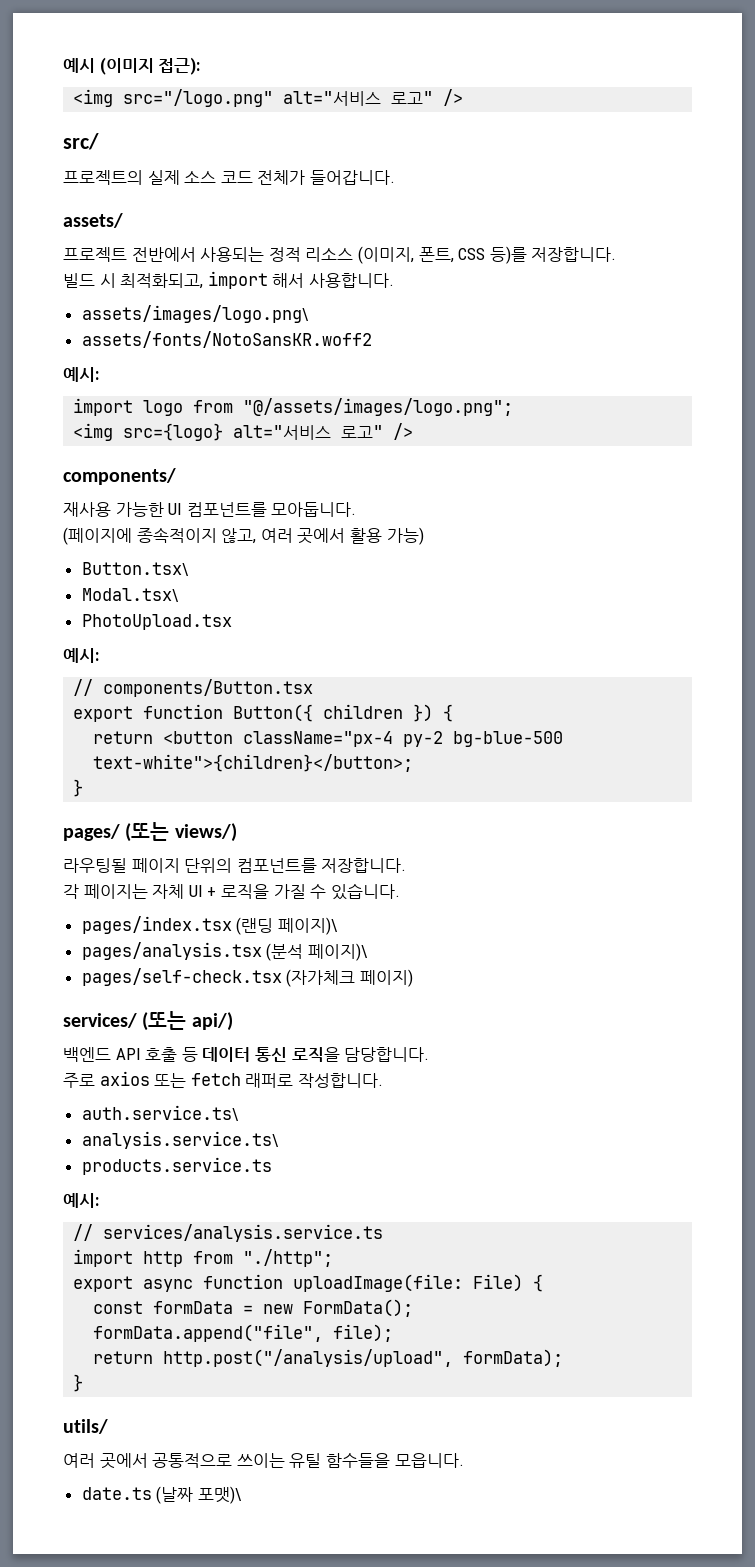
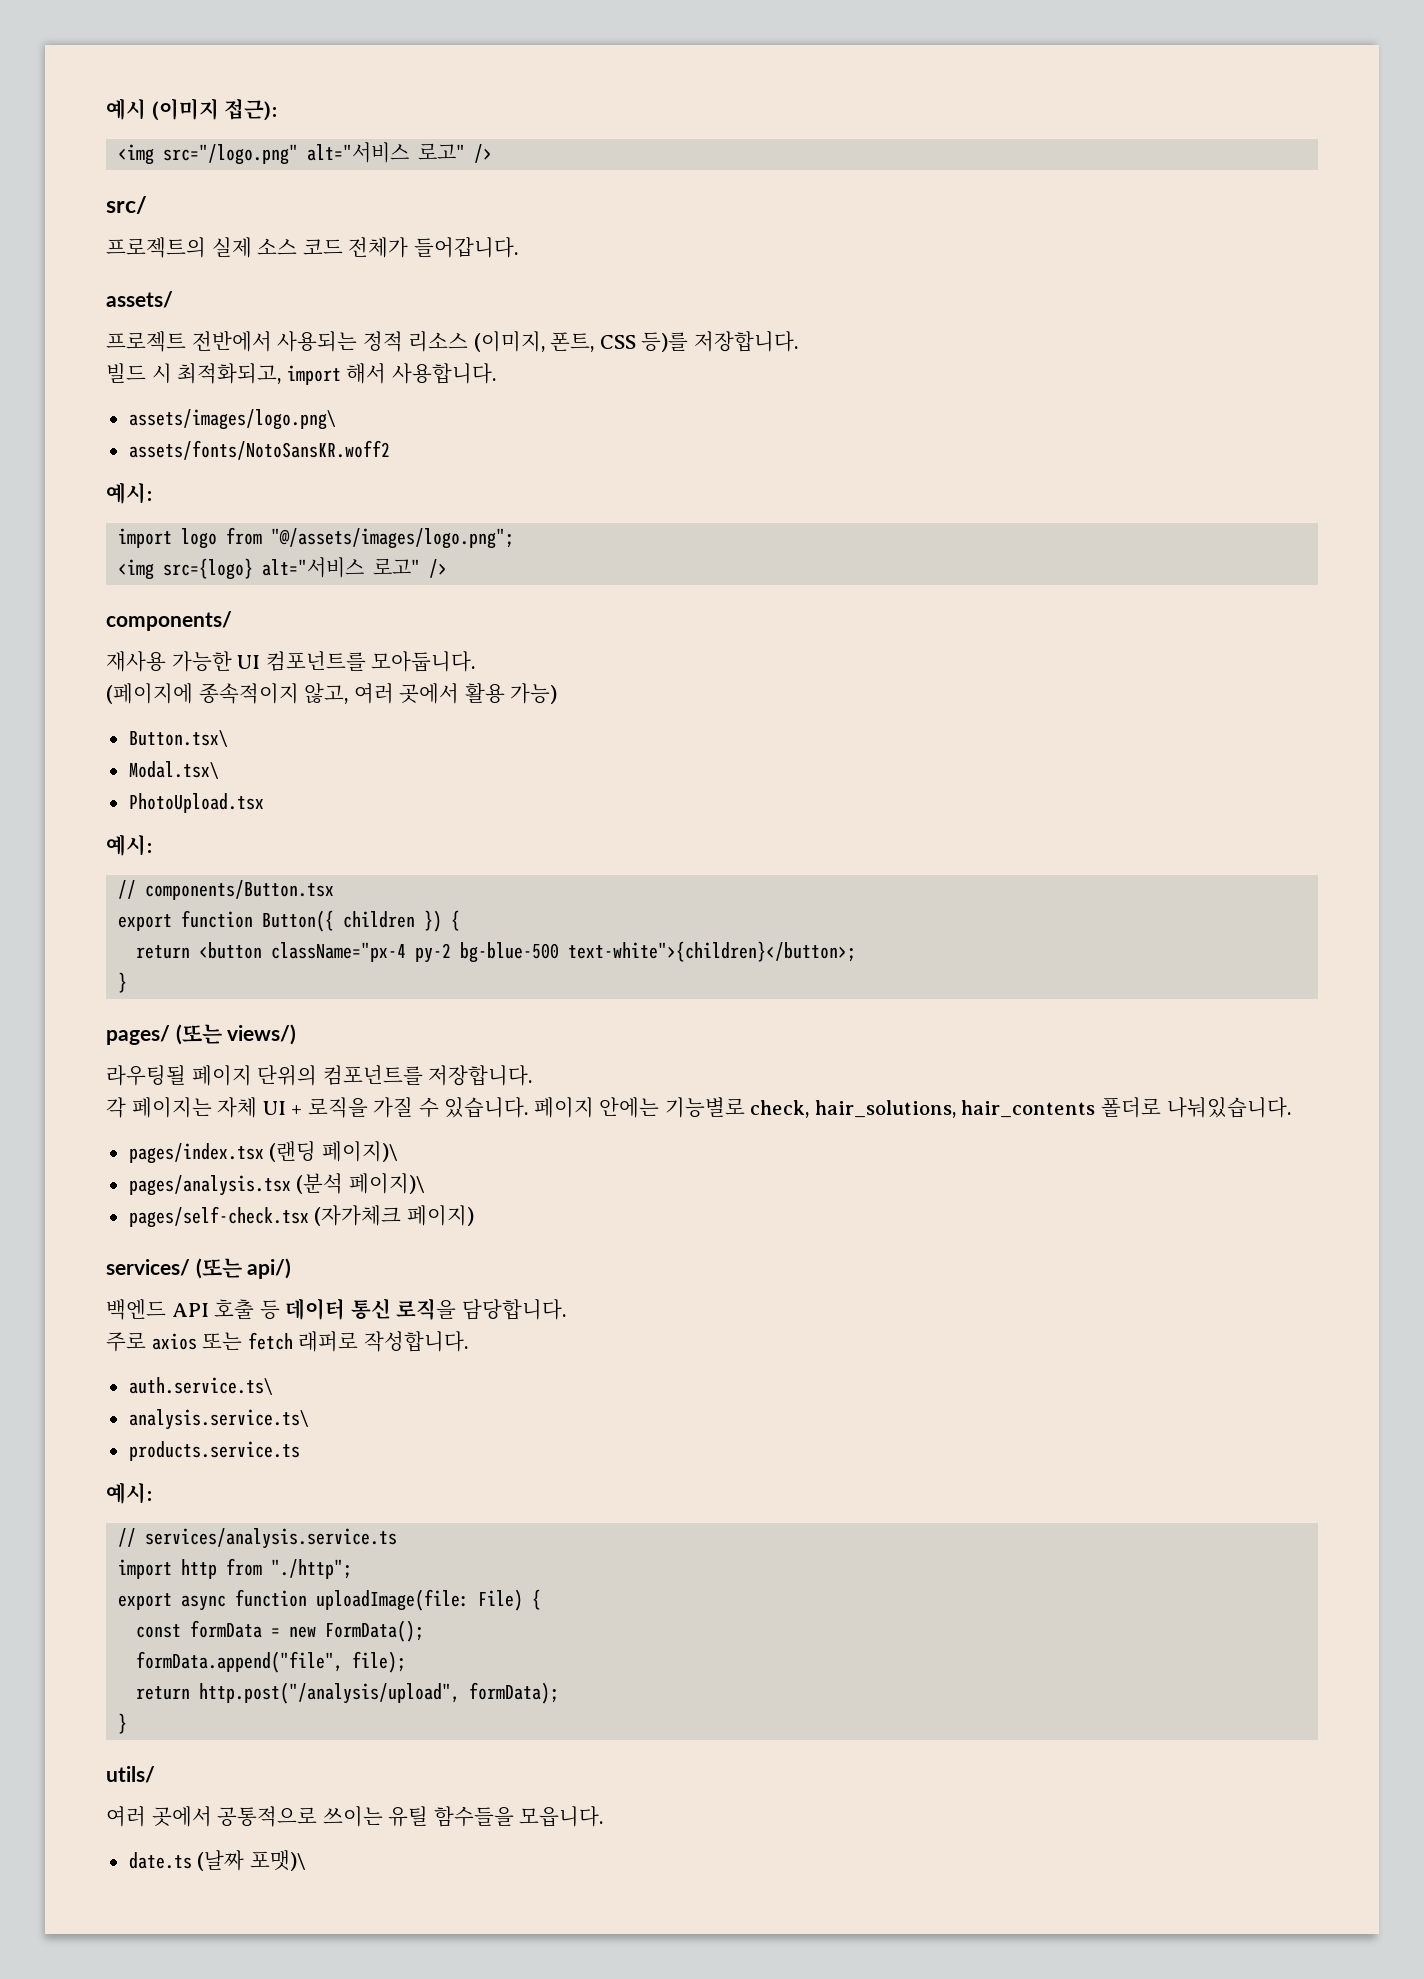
+ 페이지 안에는 기능별로 check, hair_solutions, hair_contents 폴더로 나눠있습니다.

